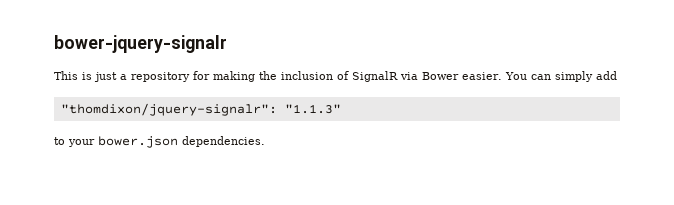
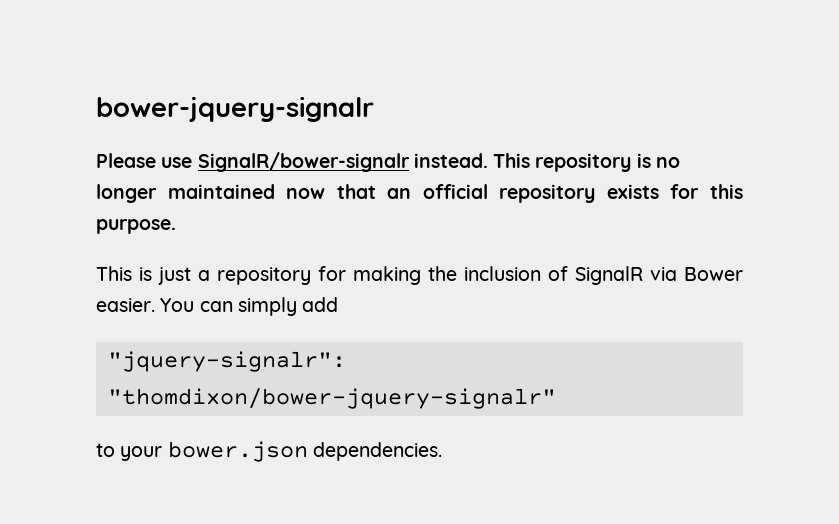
+ Please use SignalR/bower-signalr instead. This repository is no longer maintained now that an official repository exists for this purpose.
- "thomdixon/jquery-signalr": "1.1.3"
+ "jquery-signalr": "thomdixon/bower-jquery-signalr"

